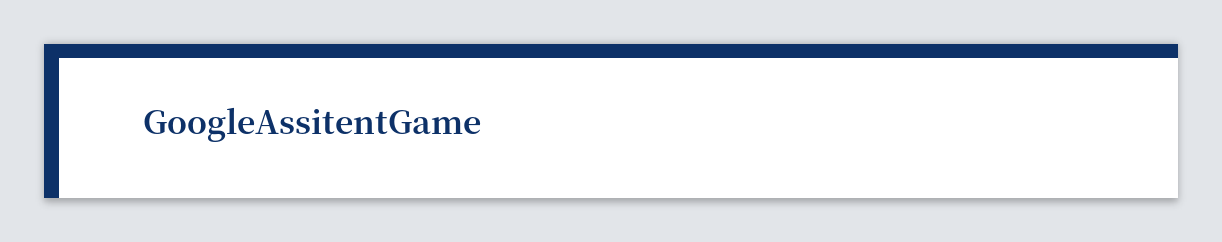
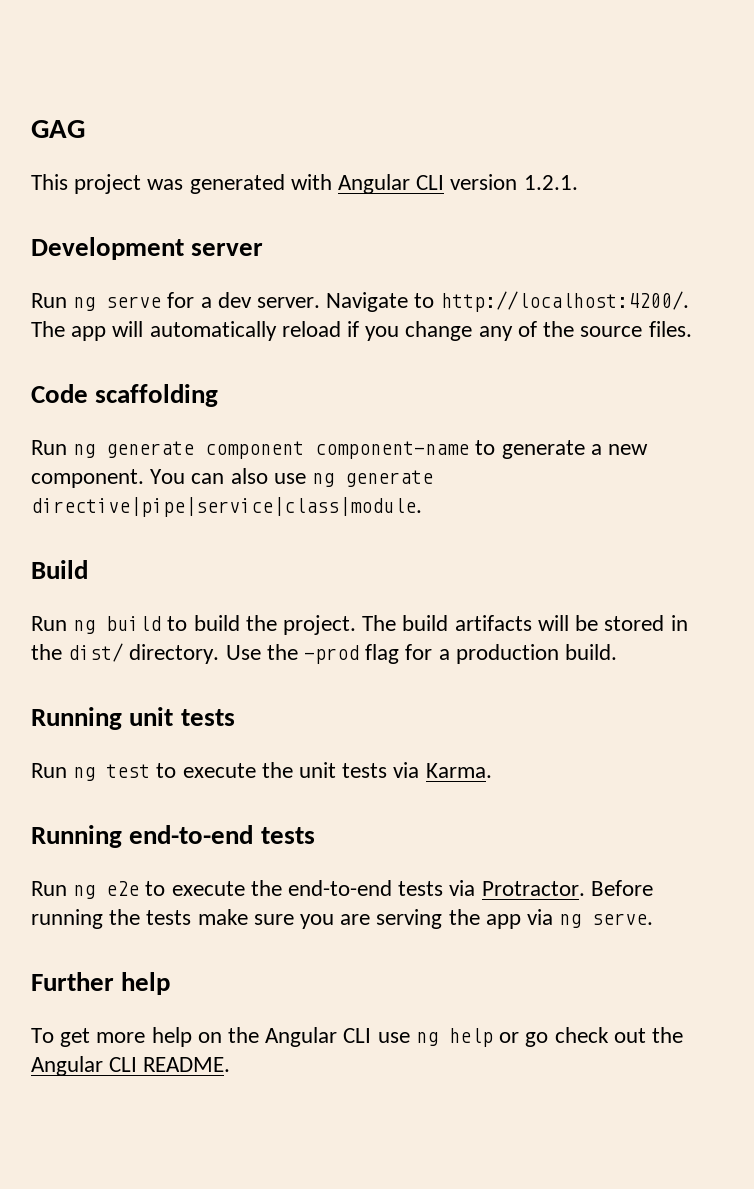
- GoogleAssitentGame
+ GAG
+ This project was generated with Angular CLI version 1.2.1.
+ Development server
+ Run ng serve for a dev server. Navigate to http://localhost:4200/. The app will automatically reload if you change any of the source files.
+ Code scaffolding
+ Run ng generate component component-name to generate a new component. You can also use ng generate directive|pipe|service|class|module.
+ Build
+ Run ng build to build the project. The build artifacts will be stored in the dist/ directory. Use the -prod flag for a production build.
+ Running unit tests
+ Run ng test to execute the unit tests via Karma.
+ Running end-to-end tests
+ Run ng e2e to execute the end-to-end tests via Protractor. Before running the tests make sure you are serving the app via ng serve.
+ Further help
+ To get more help on the Angular CLI use ng help or go check out the Angular CLI README.

